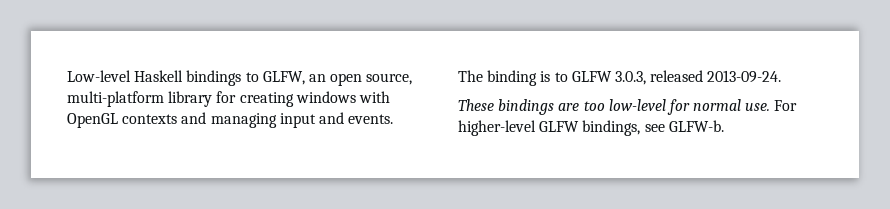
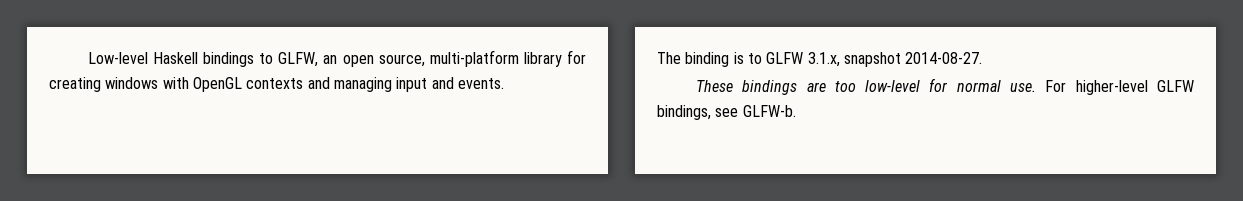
- The binding is to GLFW 3.0.3, released 2013-09-24.
+ The binding is to GLFW 3.1.x, snapshot 2014-08-27.

